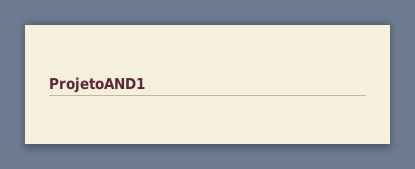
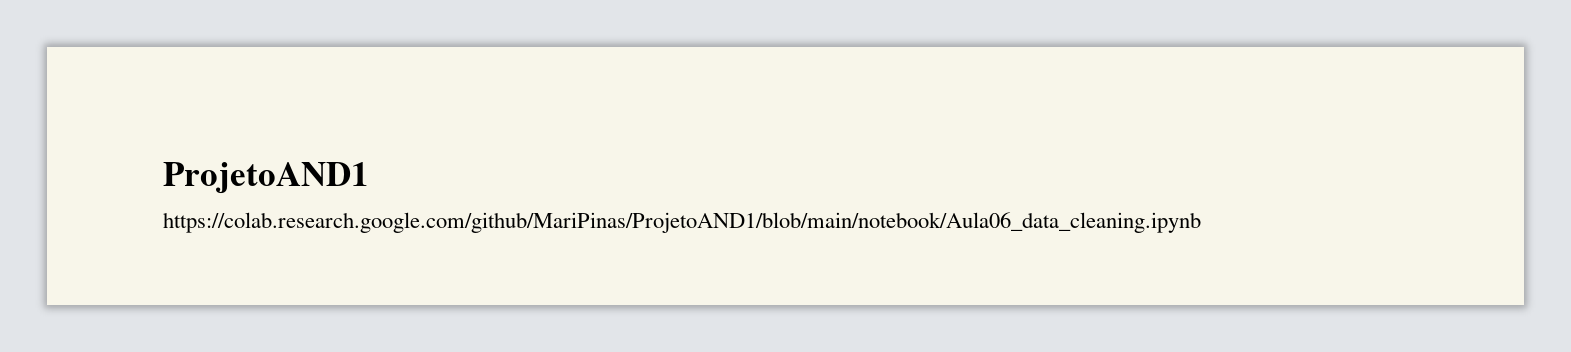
+ https://colab.research.google.com/github/MariPinas/ProjetoAND1/blob/main/notebook/Aula06_data_cleaning.ipynb

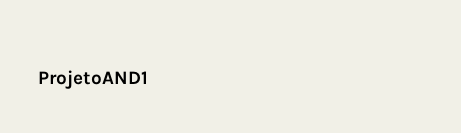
- https://colab.research.google.com/github/MariPinas/ProjetoAND1/blob/main/notebook/Aula06_data_cleaning.ipynb

